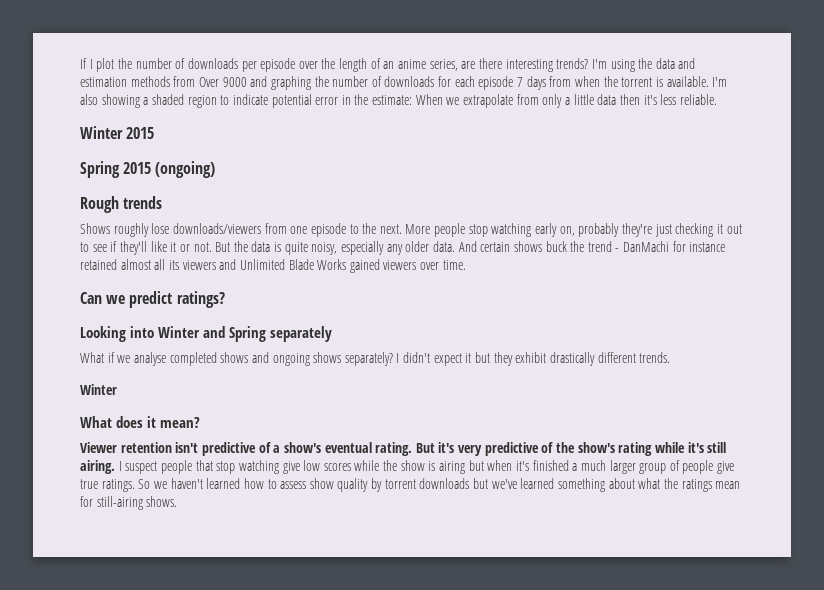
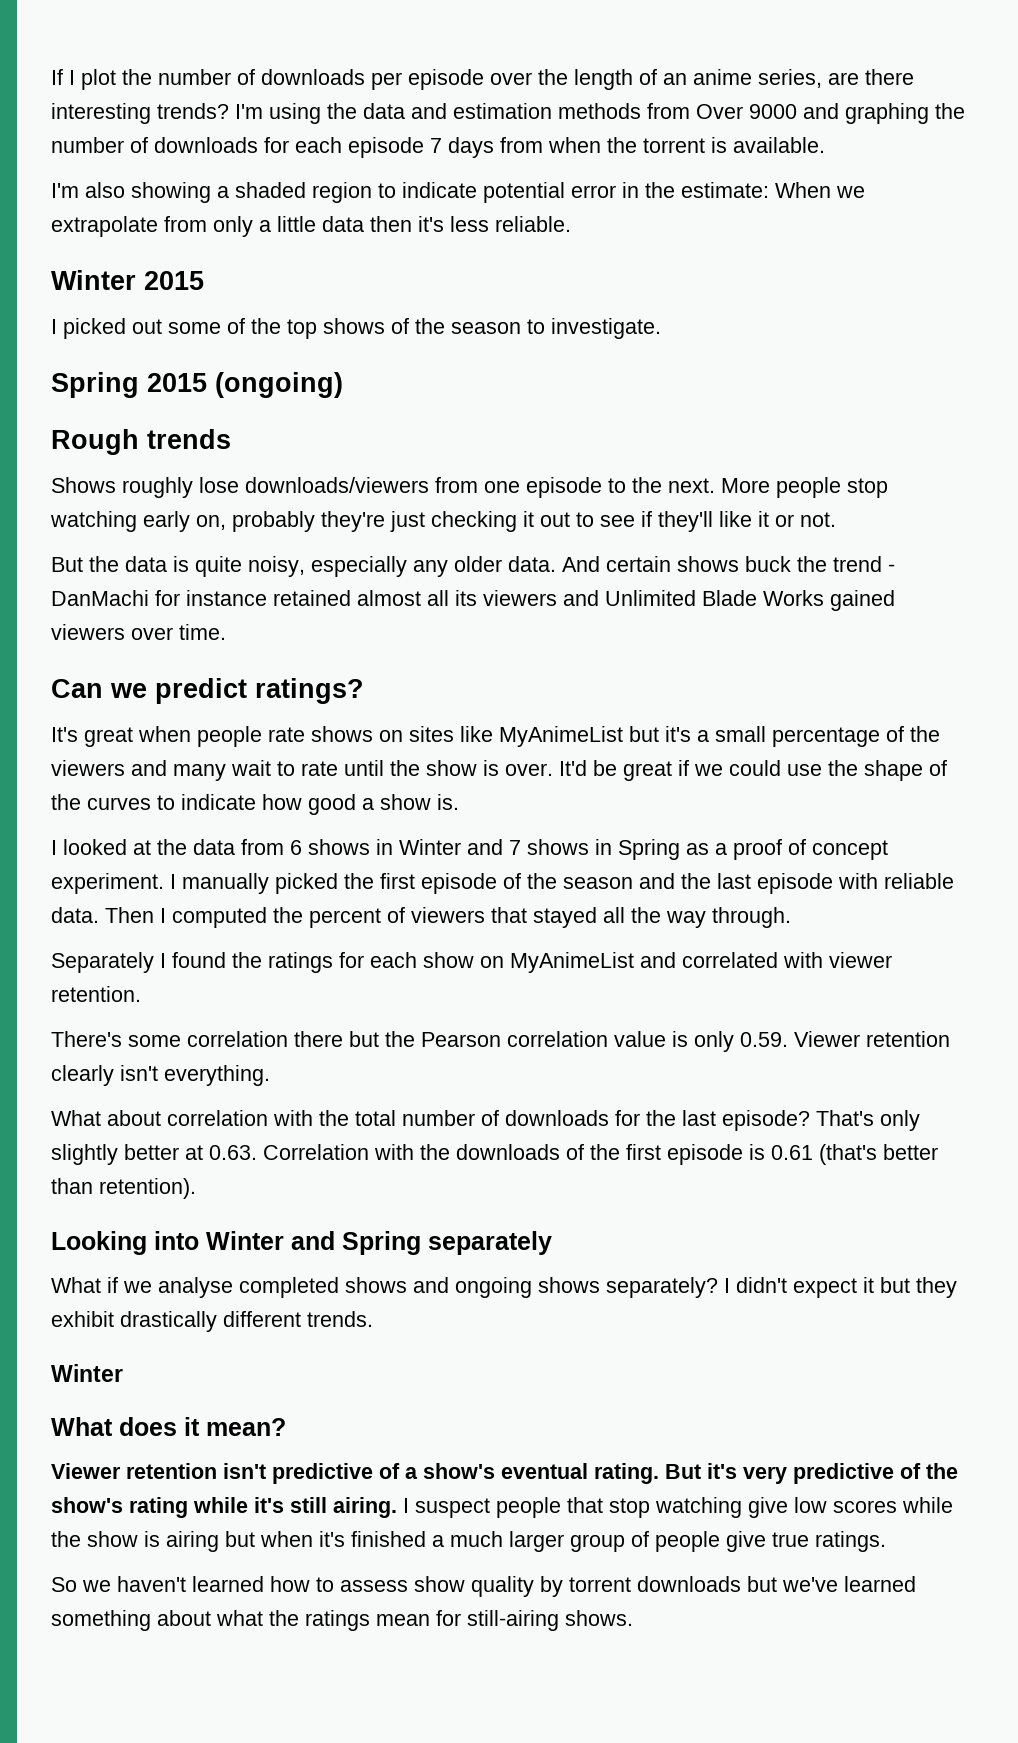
- I'm using the data and estimation methods from Over 9000 and graphing the number of downloads for each episode 7 days from when the torrent is available. I'm also showing a shaded region to indicate potential error in the estimate: When we extrapolate from only a little data then it's less reliable.
+ I'm using the data and estimation methods from Over 9000 and graphing the number of downloads for each episode 7 days from when the torrent is available.
+ I'm also showing a shaded region to indicate potential error in the estimate: When we extrapolate from only a little data then it's less reliable.
+ I picked out some of the top shows of the season to investigate.
- More people stop watching early on, probably they're just checking it out to see if they'll like it or not. But the data is quite noisy, especially any older data.
+ More people stop watching early on, probably they're just checking it out to see if they'll like it or not.
+ But the data is quite noisy, especially any older data.
+ It's great when people rate shows on sites like MyAnimeList but it's a small percentage of the viewers and many wait to rate until the show is over. It'd be great if we could use the shape of the curves to indicate how good a show is.
+ I looked at the data from 6 shows in Winter and 7 shows in Spring as a proof of concept experiment. I manually picked the first episode of the season and the last episode with reliable data. Then I computed the percent of viewers that stayed all the way through.
+ Separately I found the ratings for each show on MyAnimeList and correlated with viewer retention.
+ There's some correlation there but the Pearson correlation value is only 0.59. Viewer retention clearly isn't everything.
+ What about correlation with the total number of downloads for the last episode? That's only slightly better at 0.63. Correlation with the downloads of the first episode is 0.61 (that's better than retention).
- I suspect people that stop watching give low scores while the show is airing but when it's finished a much larger group of people give true ratings. So we haven't learned how to assess show quality by torrent downloads but we've learned something about what the ratings mean for still-airing shows.
+ I suspect people that stop watching give low scores while the show is airing but when it's finished a much larger group of people give true ratings.
+ So we haven't learned how to assess show quality by torrent downloads but we've learned something about what the ratings mean for still-airing shows.

